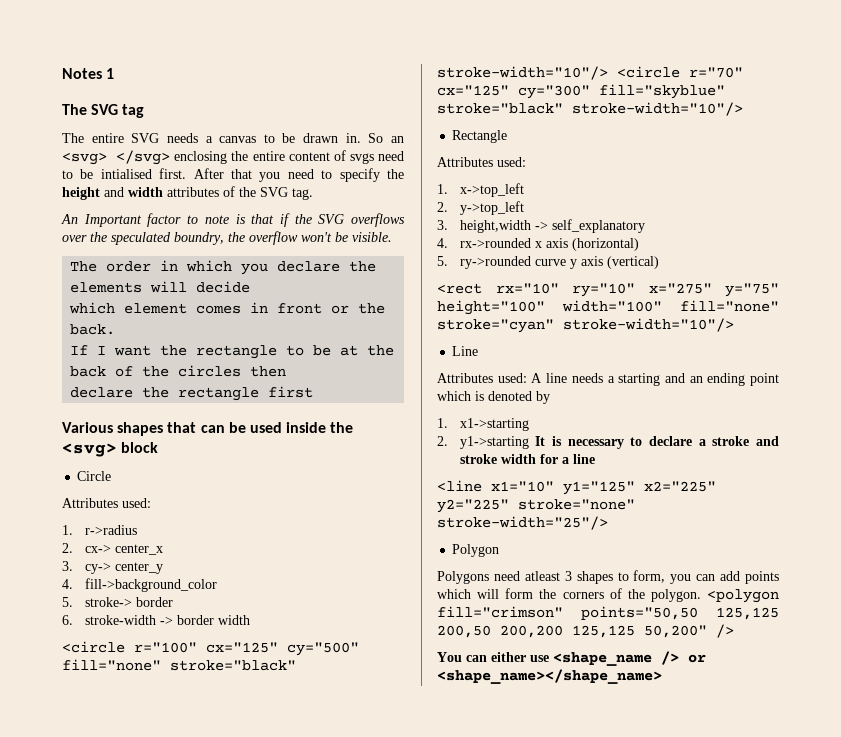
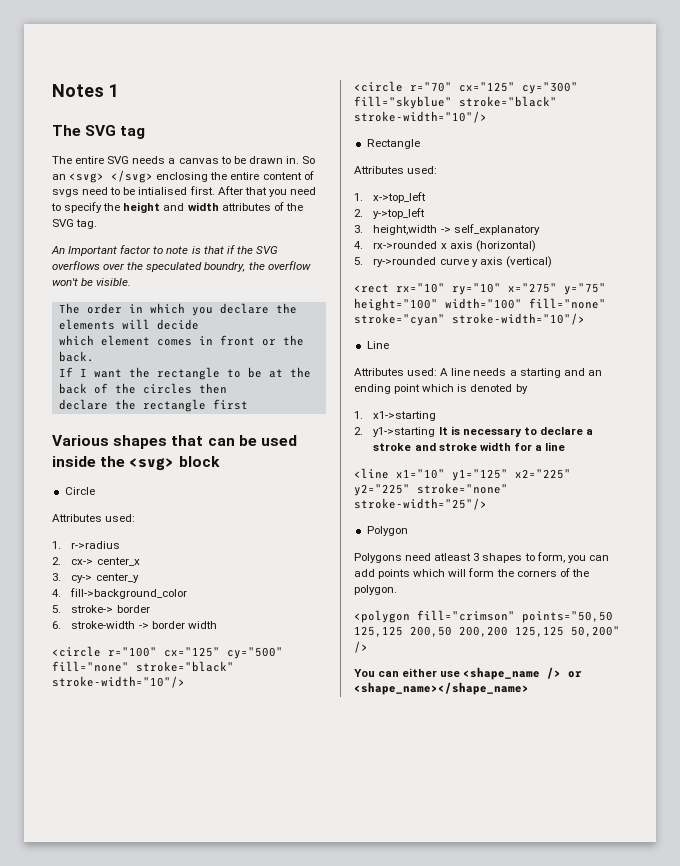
- <circle r="100" cx="125" cy="500" fill="none" stroke="black" stroke-width="10"/> <circle r="70" cx="125" cy="300" fill="skyblue" stroke="black" stroke-width="10"/>
+ <circle r="100" cx="125" cy="500" fill="none" stroke="black" stroke-width="10"/>
+ <circle r="70" cx="125" cy="300" fill="skyblue" stroke="black" stroke-width="10"/>
- Polygons need atleast 3 shapes to form, you can add points which will form the corners of the polygon. <polygon fill="crimson" points="50,50 125,125 200,50 200,200 125,125 50,200" />
+ Polygons need atleast 3 shapes to form, you can add points which will form the corners of the polygon.
+ <polygon fill="crimson" points="50,50 125,125 200,50 200,200 125,125 50,200" />

